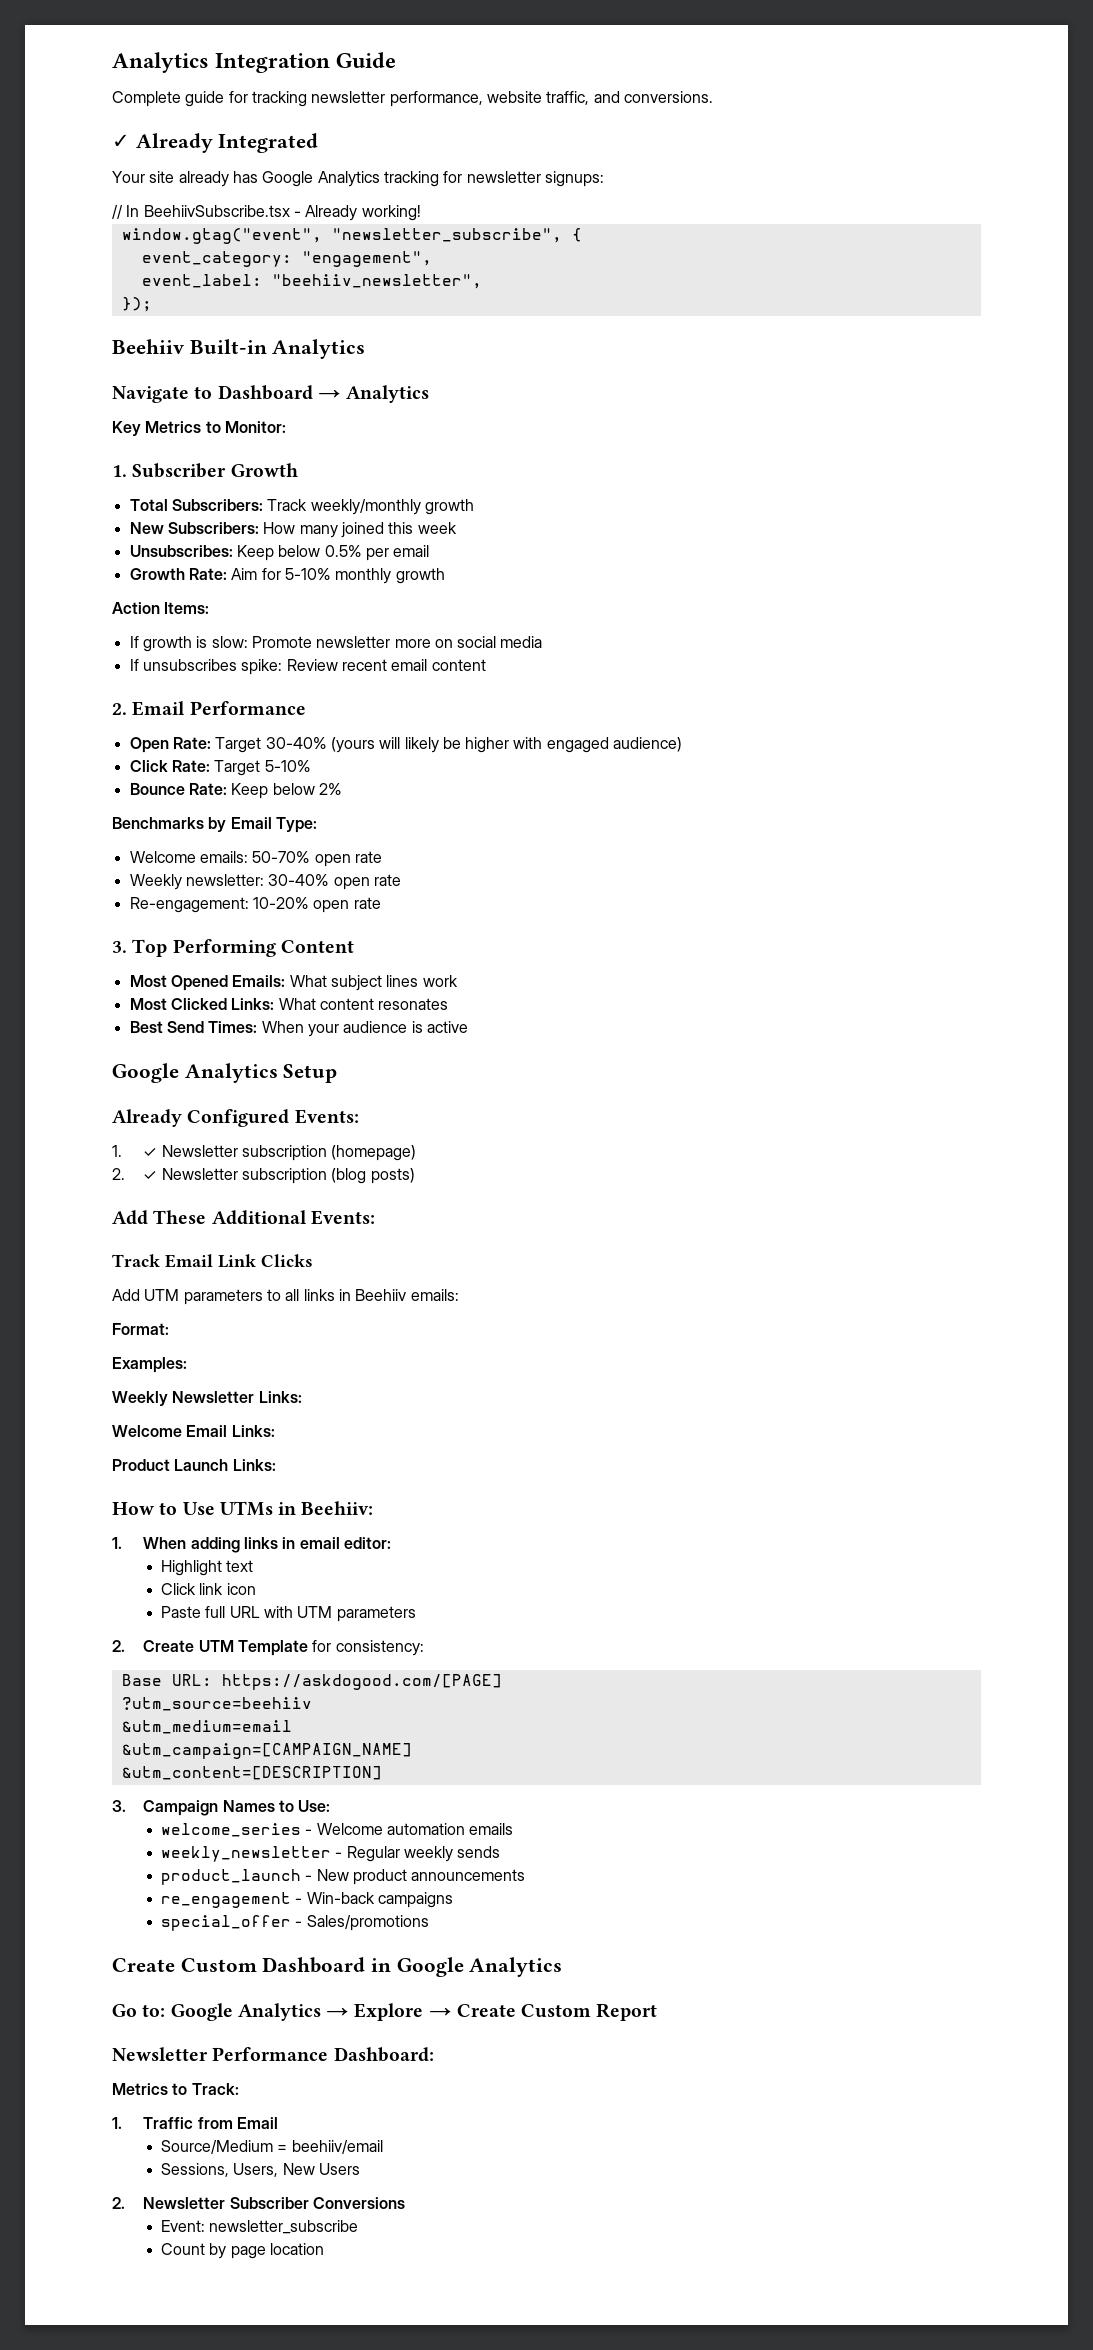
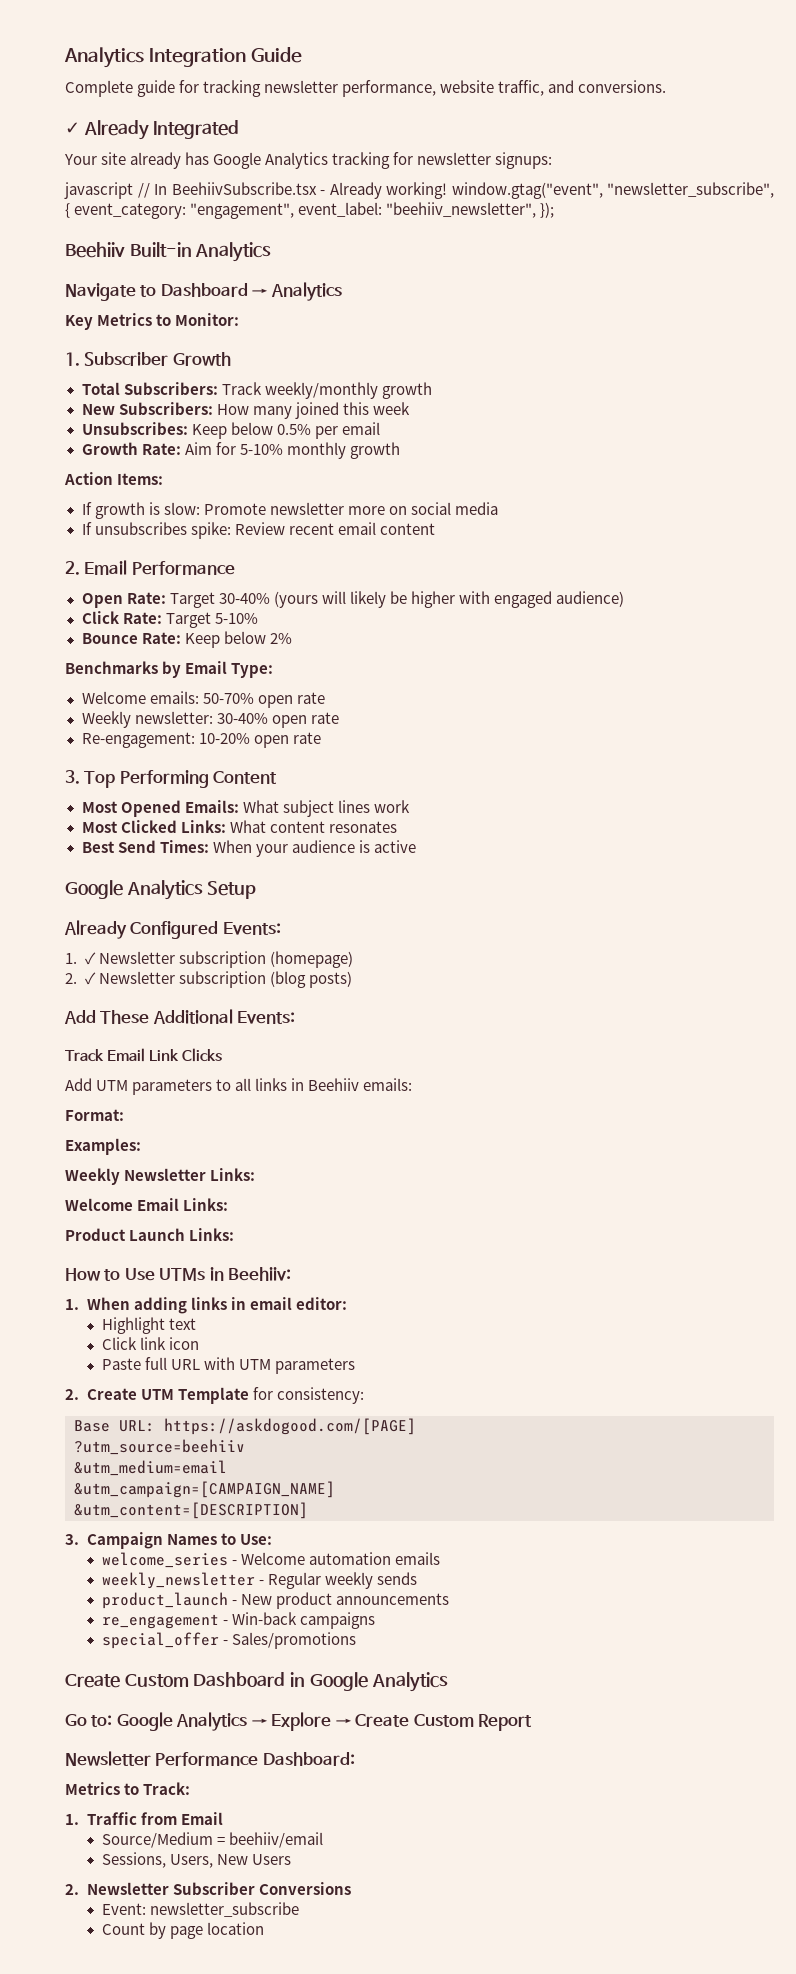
- // In BeehiivSubscribe.tsx - Already working!
- window.gtag("event", "newsletter_subscribe", {
- event_category: "engagement",
- event_label: "beehiiv_newsletter",
- });
+ javascript // In BeehiivSubscribe.tsx - Already working! window.gtag("event", "newsletter_subscribe", { event_category: "engagement", event_label: "beehiiv_newsletter", });

